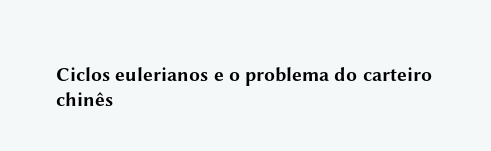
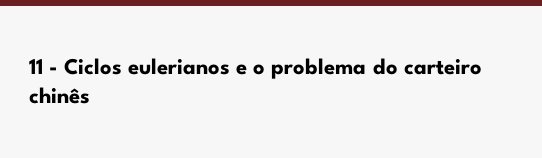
- Ciclos eulerianos e o problema do carteiro chinês
+ 11 - Ciclos eulerianos e o problema do carteiro chinês

